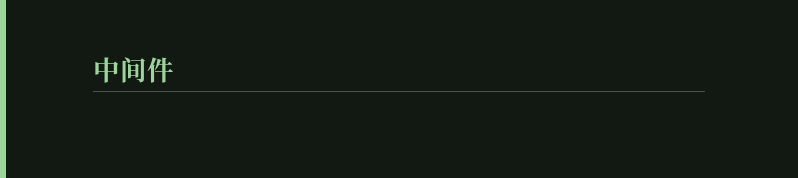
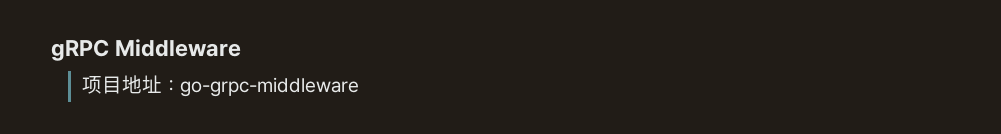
- 中间件
+ gRPC Middleware
+ 项目地址：go-grpc-middleware

